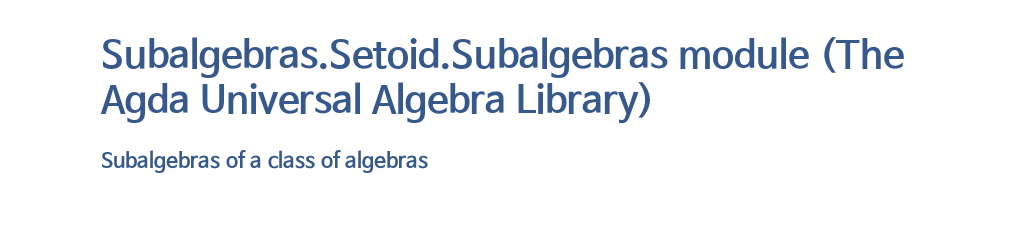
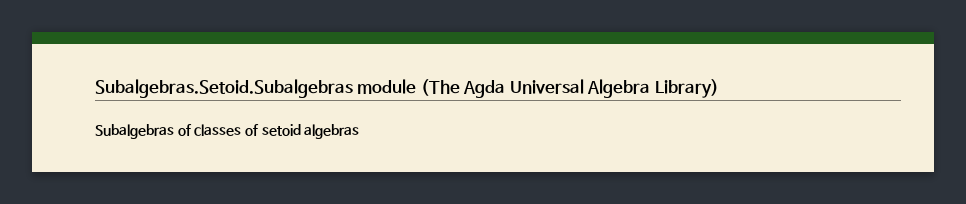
- Subalgebras of a class of algebras
+ Subalgebras of classes of setoid algebras

